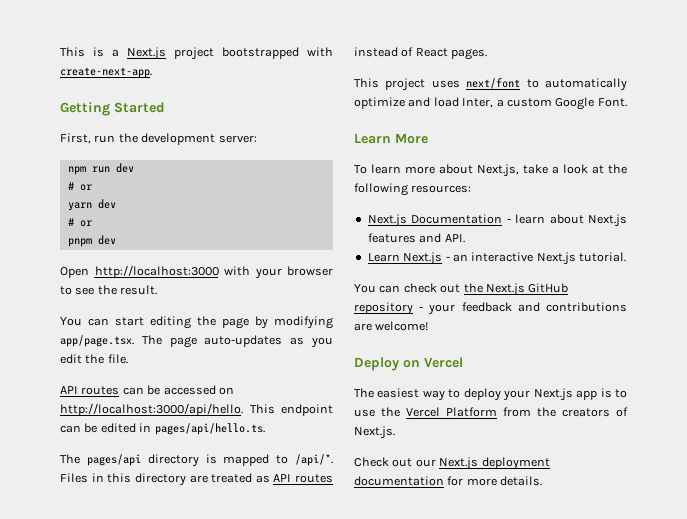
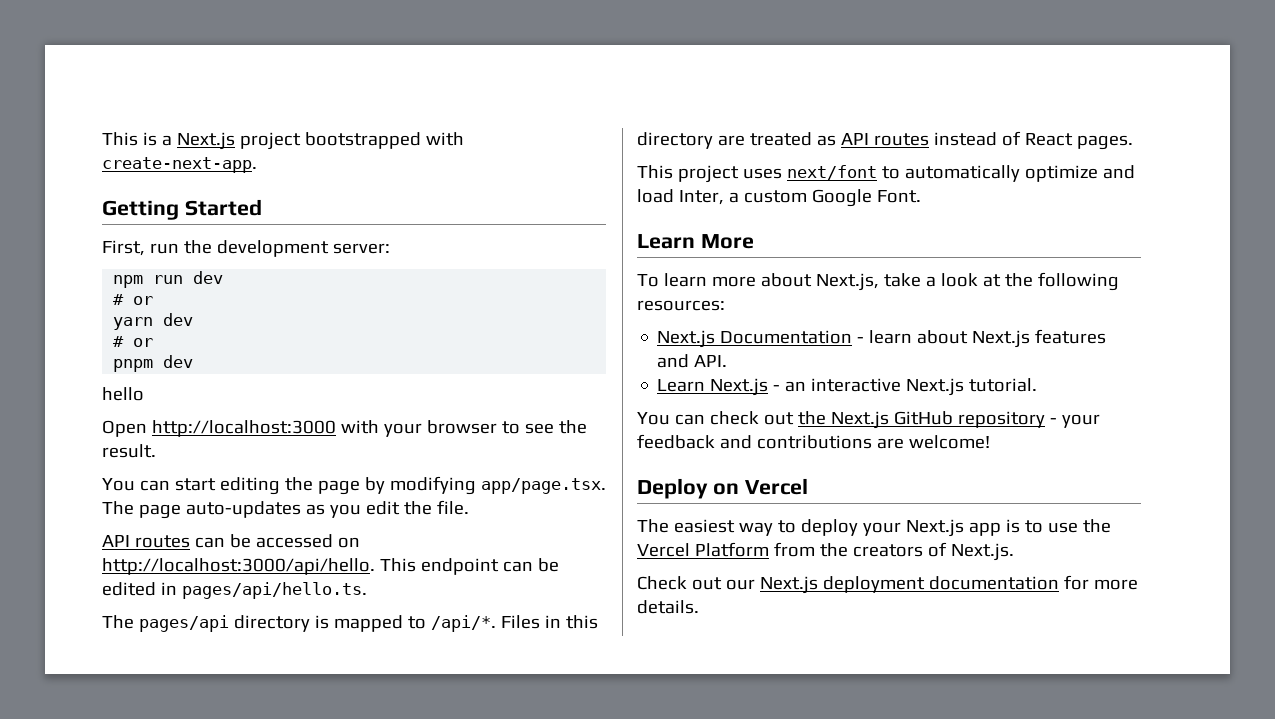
+ hello

